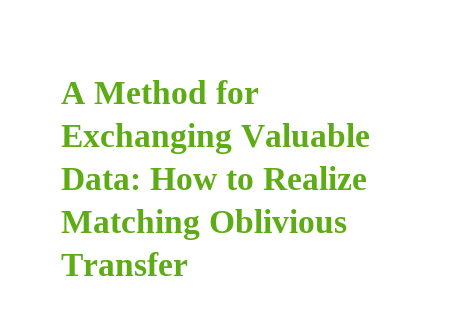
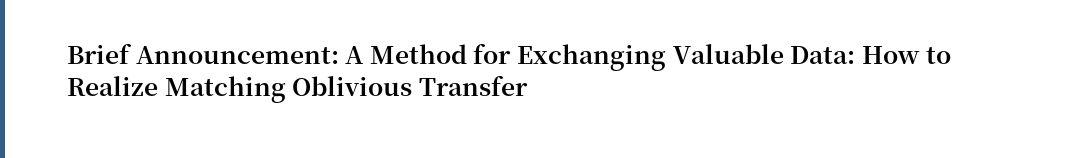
- A Method for Exchanging Valuable Data: How to Realize Matching Oblivious Transfer
+ Brief Announcement: A Method for Exchanging Valuable Data: How to Realize Matching Oblivious Transfer

